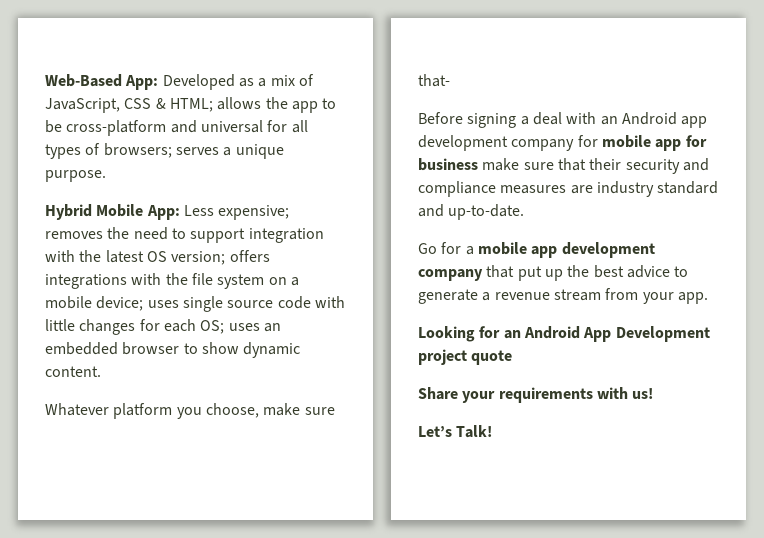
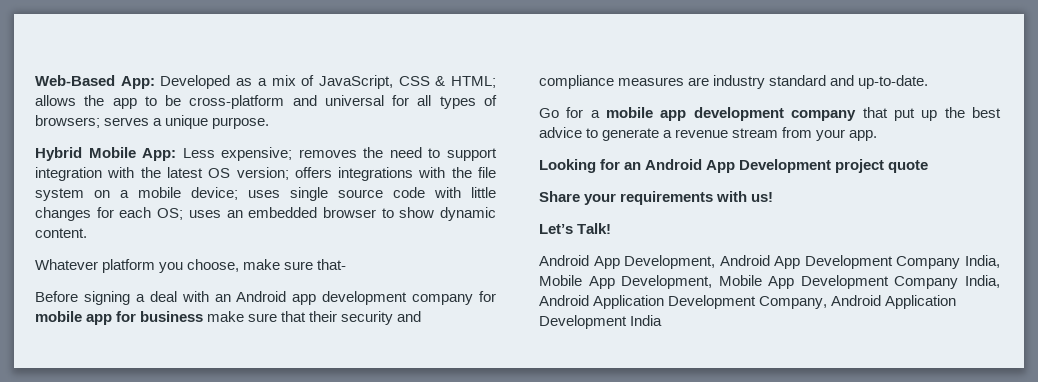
+ Android App Development, Android App Development Company India, Mobile App Development, Mobile App Development Company India, Android Application Development Company, Android Application Development India

